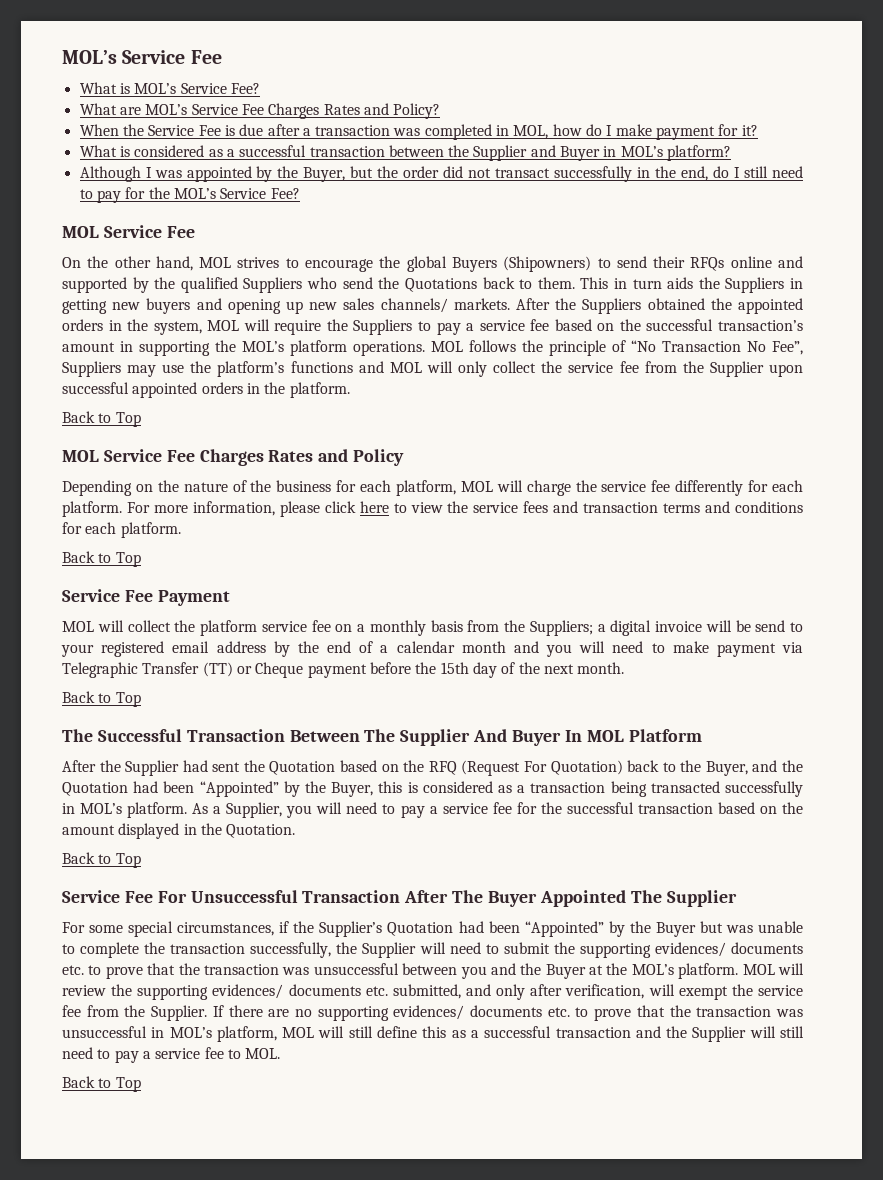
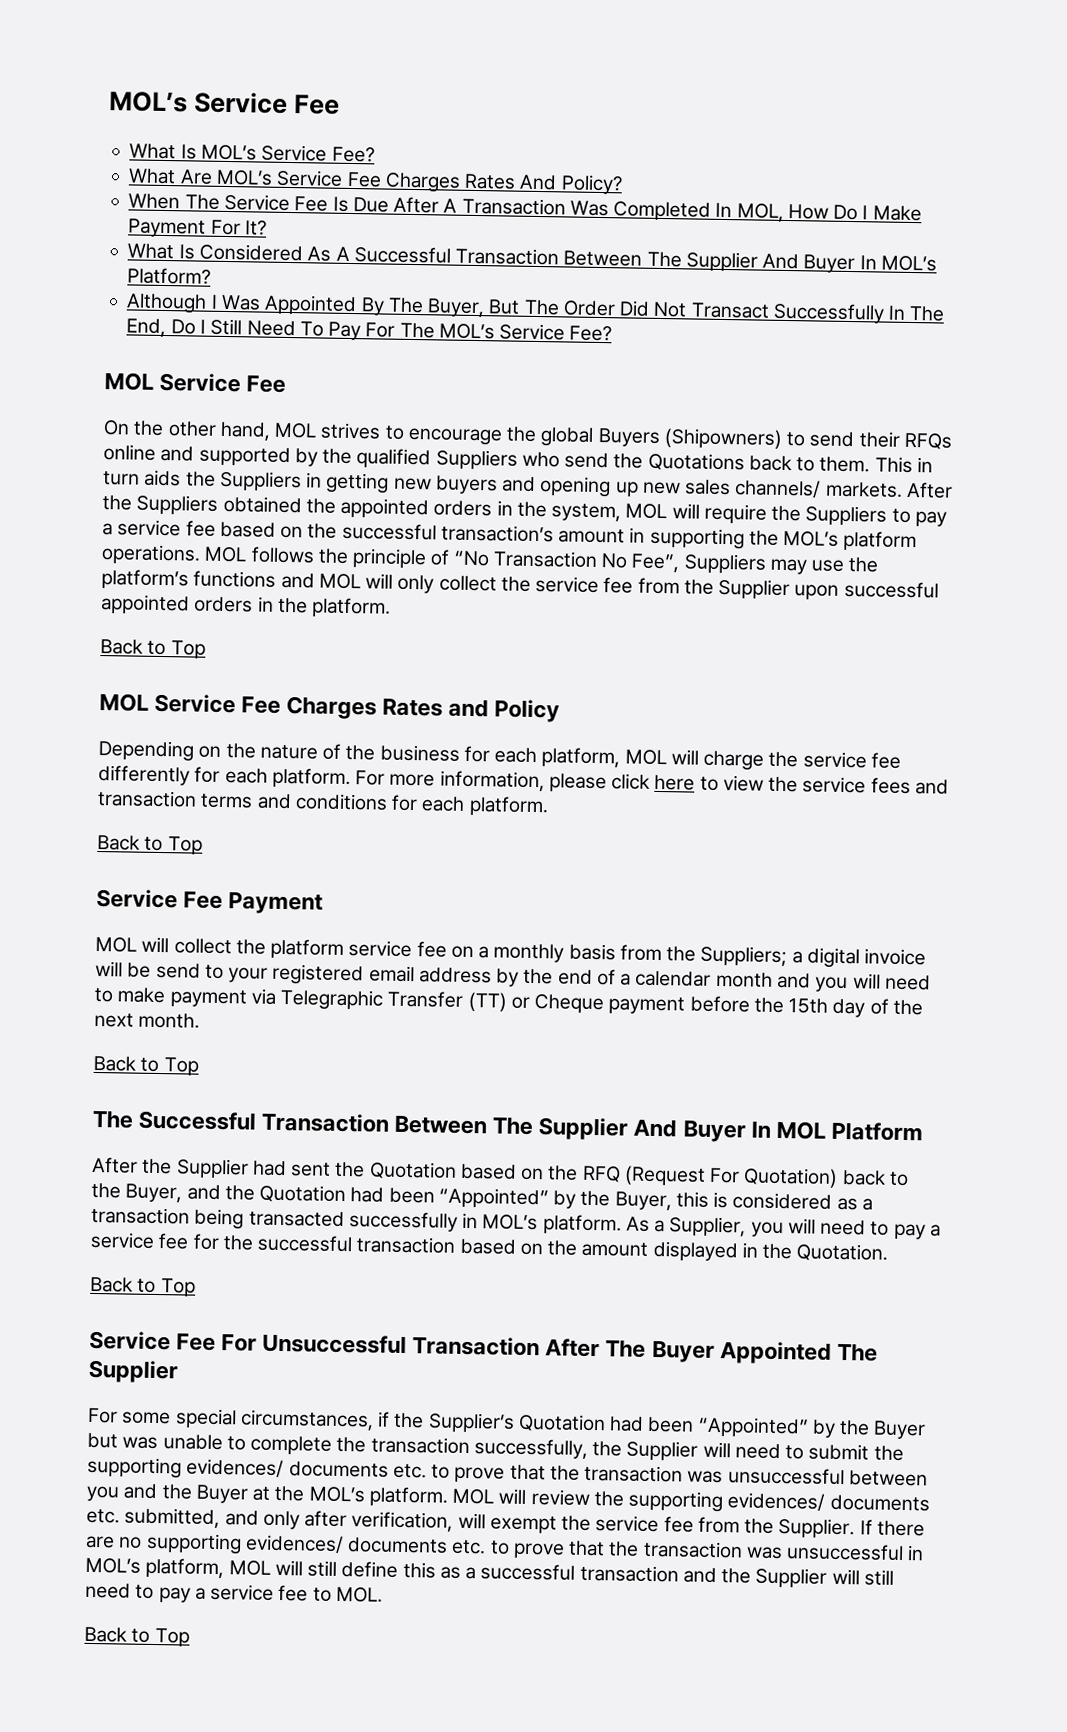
- What is MOL’s Service Fee?
+ What Is MOL’s Service Fee?
- What are MOL’s Service Fee Charges Rates and Policy?
+ What Are MOL’s Service Fee Charges Rates And Policy?
- When the Service Fee is due after a transaction was completed in MOL, how do I make payment for it?
- What is considered as a successful transaction between the Supplier and Buyer in MOL’s platform?
- Although I was appointed by the Buyer, but the order did not transact successfully in the end, do I still need to pay for the MOL’s Service Fee?
+ When The Service Fee Is Due After A Transaction Was Completed In MOL, How Do I Make Payment For It?
+ What Is Considered As A Successful Transaction Between The Supplier And Buyer In MOL’s Platform?
+ Although I Was Appointed By The Buyer, But The Order Did Not Transact Successfully In The End, Do I Still Need To Pay For The MOL’s Service Fee?

